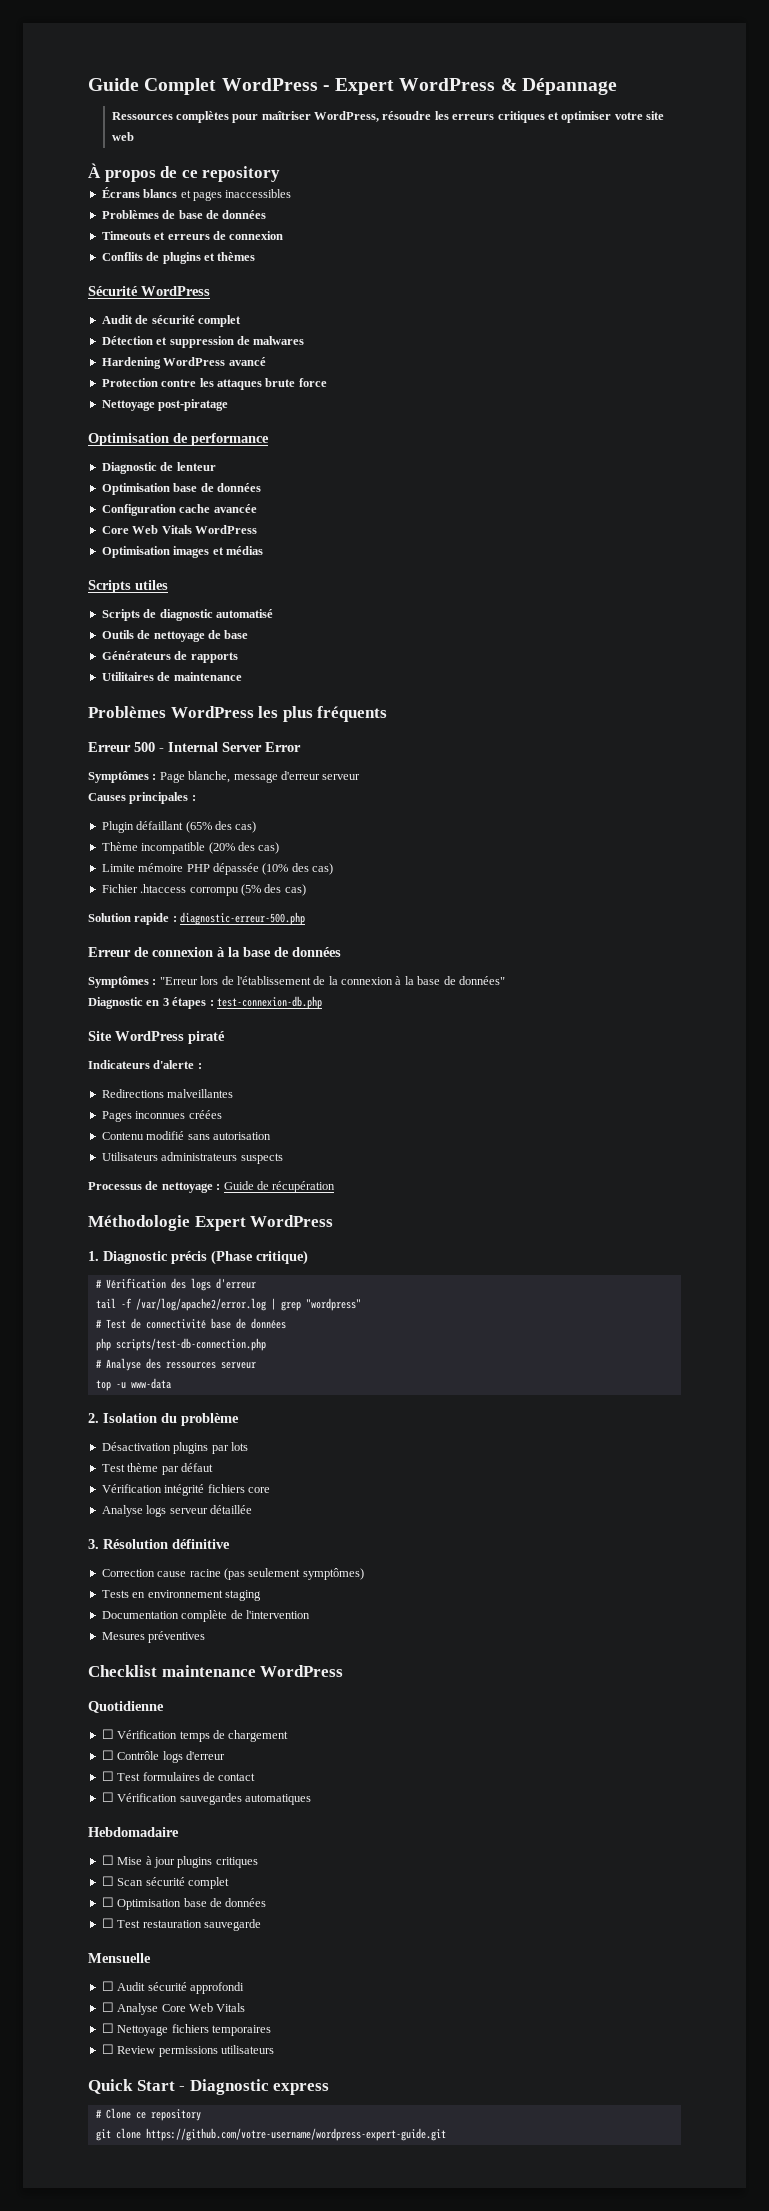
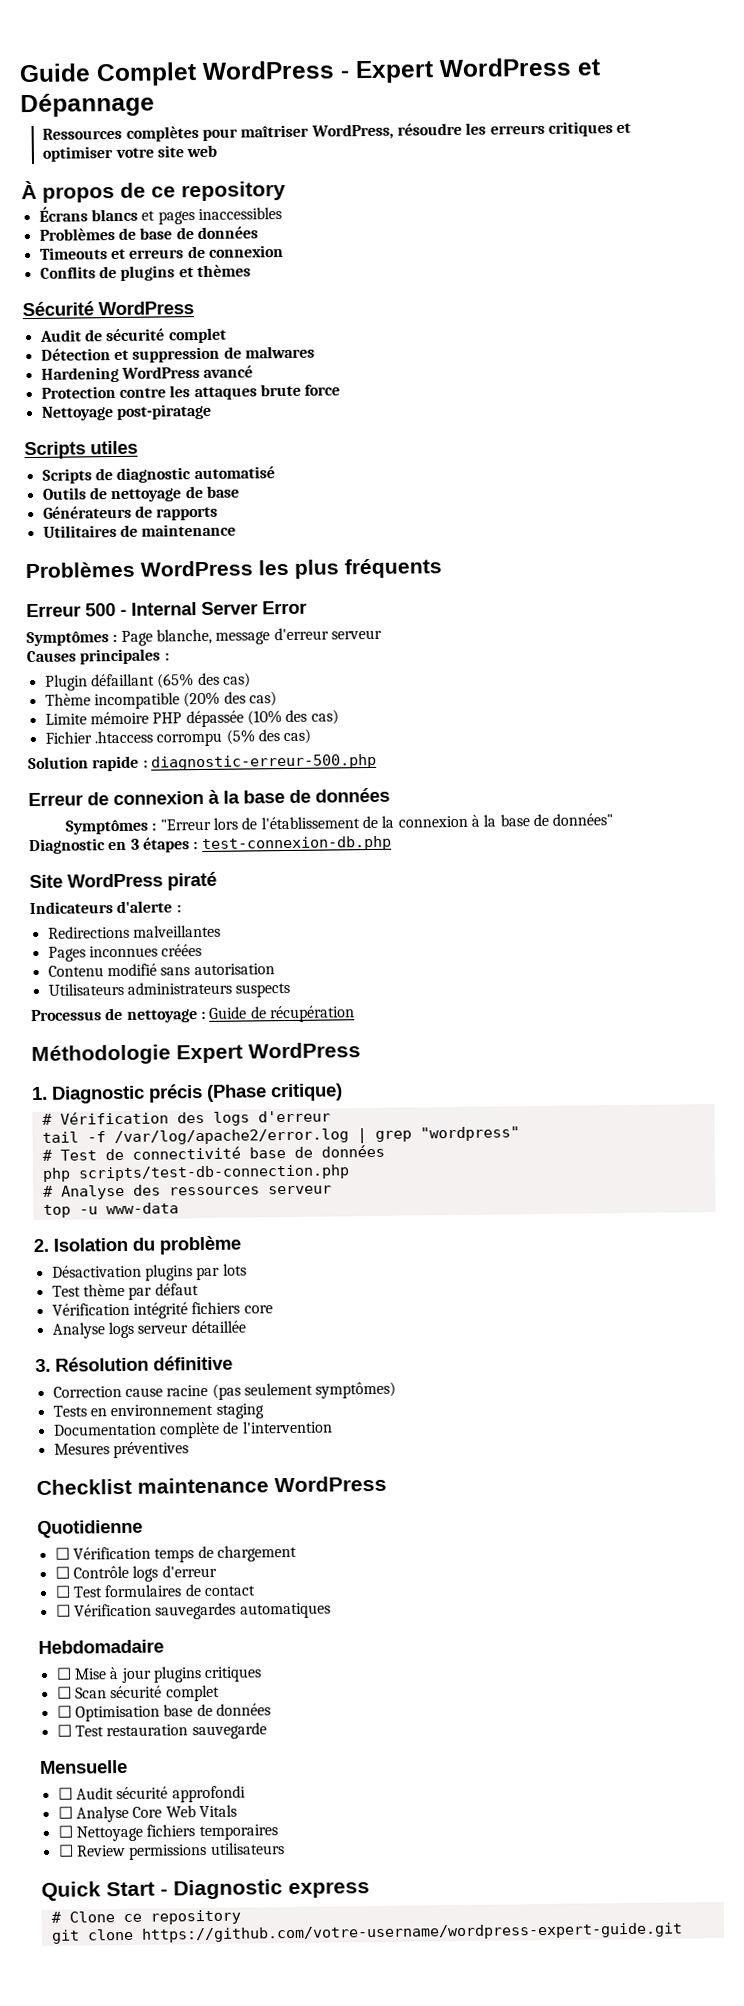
- Guide Complet WordPress - Expert WordPress & Dépannage
+ Guide Complet WordPress - Expert WordPress et Dépannage
- Optimisation de performance
- Diagnostic de lenteur
- Optimisation base de données
- Configuration cache avancée
- Core Web Vitals WordPress
- Optimisation images et médias

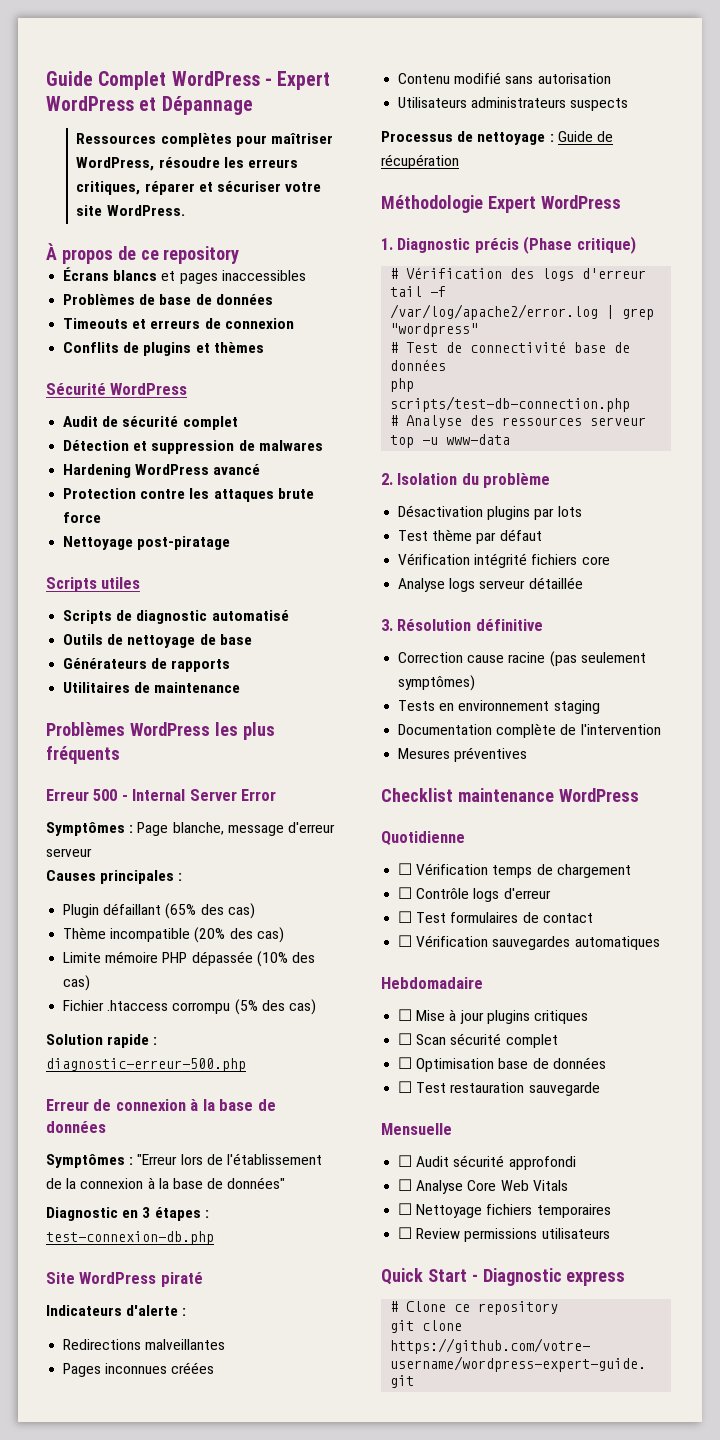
- Ressources complètes pour maîtriser WordPress, résoudre les erreurs critiques et optimiser votre site web
+ Ressources complètes pour maîtriser WordPress, résoudre les erreurs critiques, réparer et sécuriser votre site WordPress.

